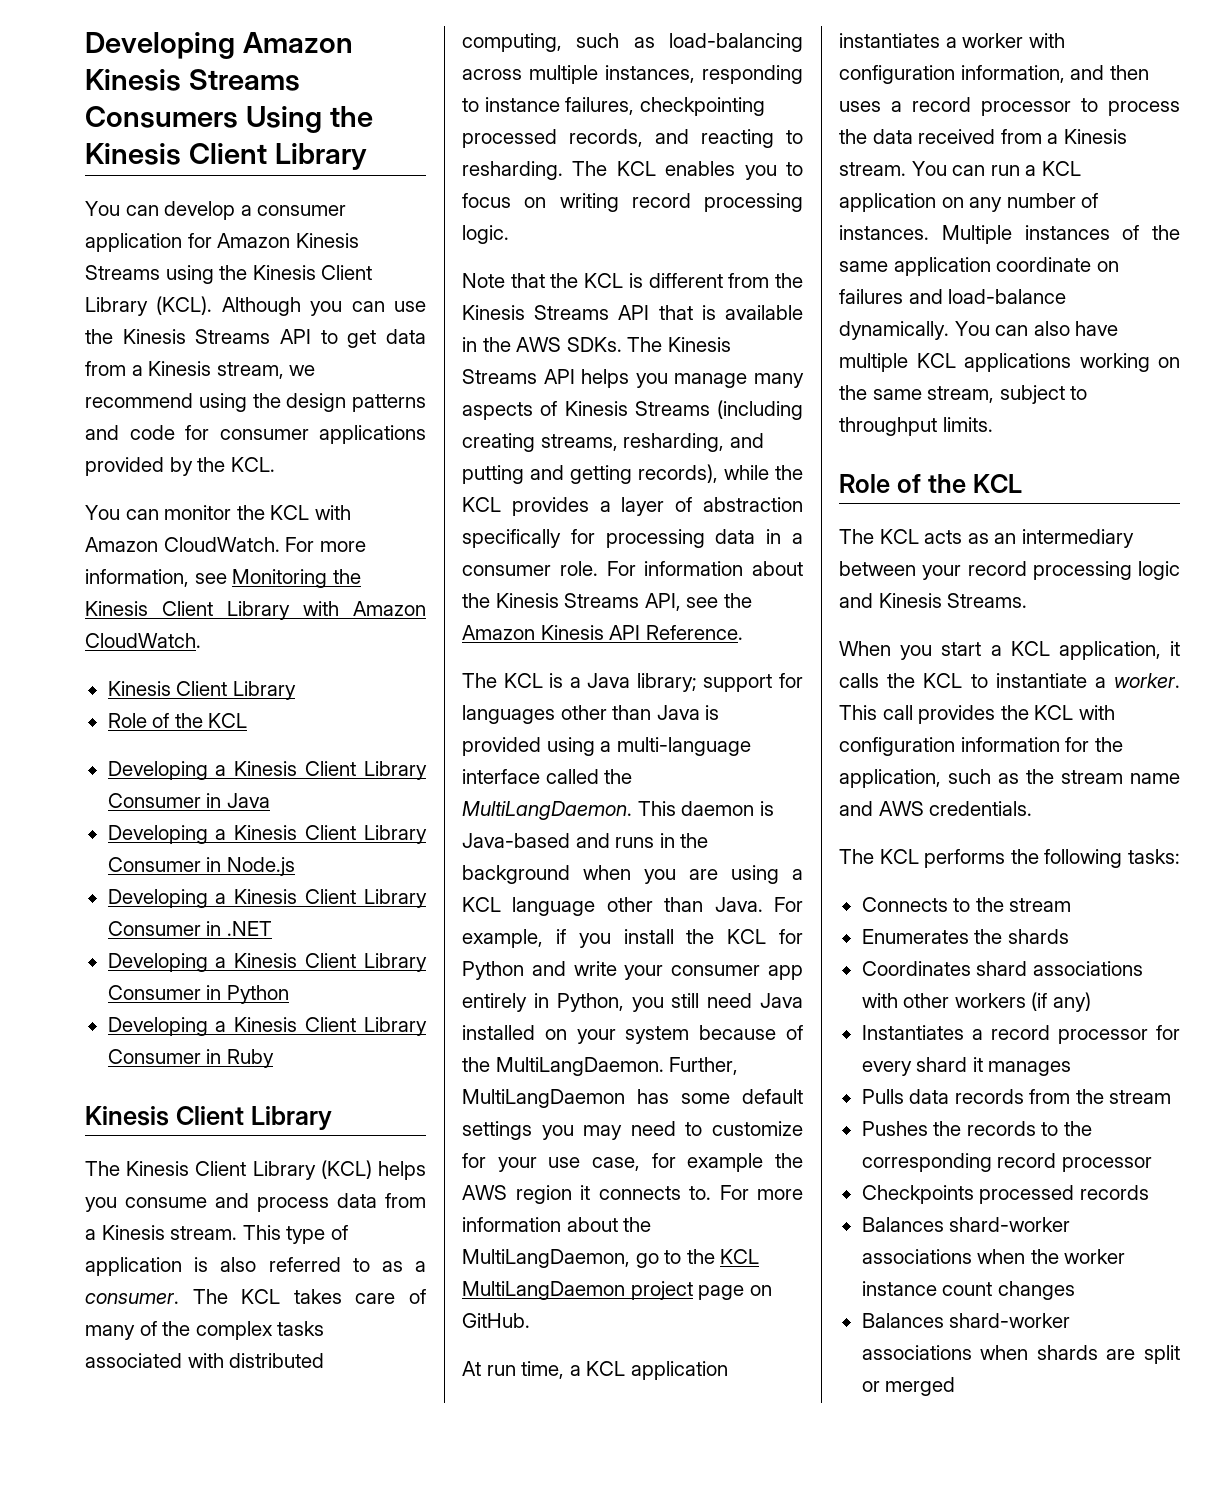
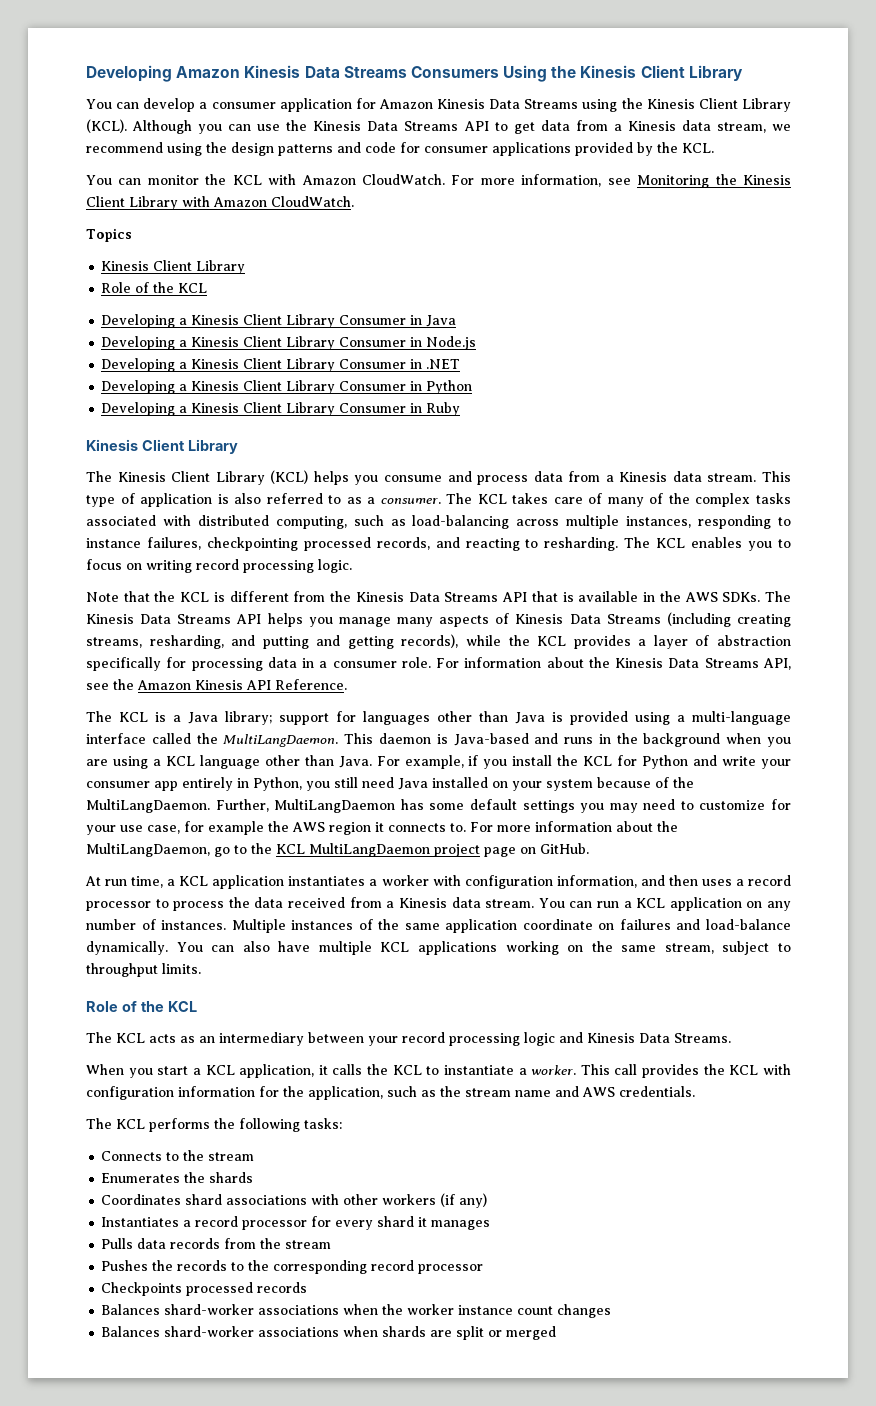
- Developing Amazon Kinesis Streams Consumers Using the Kinesis Client Library
+ Developing Amazon Kinesis Data Streams Consumers Using the Kinesis Client Library
- You can develop a consumer application for Amazon Kinesis Streams using the Kinesis Client Library (KCL).
+ You can develop a consumer application for Amazon Kinesis Data Streams using the Kinesis Client Library (KCL).
- Although you can use the Kinesis Streams API to get data from a Kinesis stream, we recommend using the design patterns and code for consumer applications provided by the KCL.
+ Although you can use the Kinesis Data Streams API to get data from a Kinesis data stream, we recommend using the design patterns and code for consumer applications provided by the KCL.
+ Topics
- The Kinesis Client Library (KCL) helps you consume and process data from a Kinesis stream.
+ The Kinesis Client Library (KCL) helps you consume and process data from a Kinesis data stream.
- Note that the KCL is different from the Kinesis Streams API that is available in the AWS SDKs.
+ Note that the KCL is different from the Kinesis Data Streams API that is available in the AWS SDKs.
- The Kinesis Streams API helps you manage many aspects of Kinesis Streams (including creating streams, resharding, and putting and getting records), while the KCL provides a layer of abstraction specifically for processing data in a consumer role.
+ The Kinesis Data Streams API helps you manage many aspects of Kinesis Data Streams (including creating streams, resharding, and putting and getting records), while the KCL provides a layer of abstraction specifically for processing data in a consumer role.
- For information about the Kinesis Streams API, see the Amazon Kinesis API Reference.
+ For information about the Kinesis Data Streams API, see the Amazon Kinesis API Reference.
- At run time, a KCL application instantiates a worker with configuration information, and then uses a record processor to process the data received from a Kinesis stream.
+ At run time, a KCL application instantiates a worker with configuration information, and then uses a record processor to process the data received from a Kinesis data stream.
- The KCL acts as an intermediary between your record processing logic and Kinesis Streams.
+ The KCL acts as an intermediary between your record processing logic and Kinesis Data Streams.

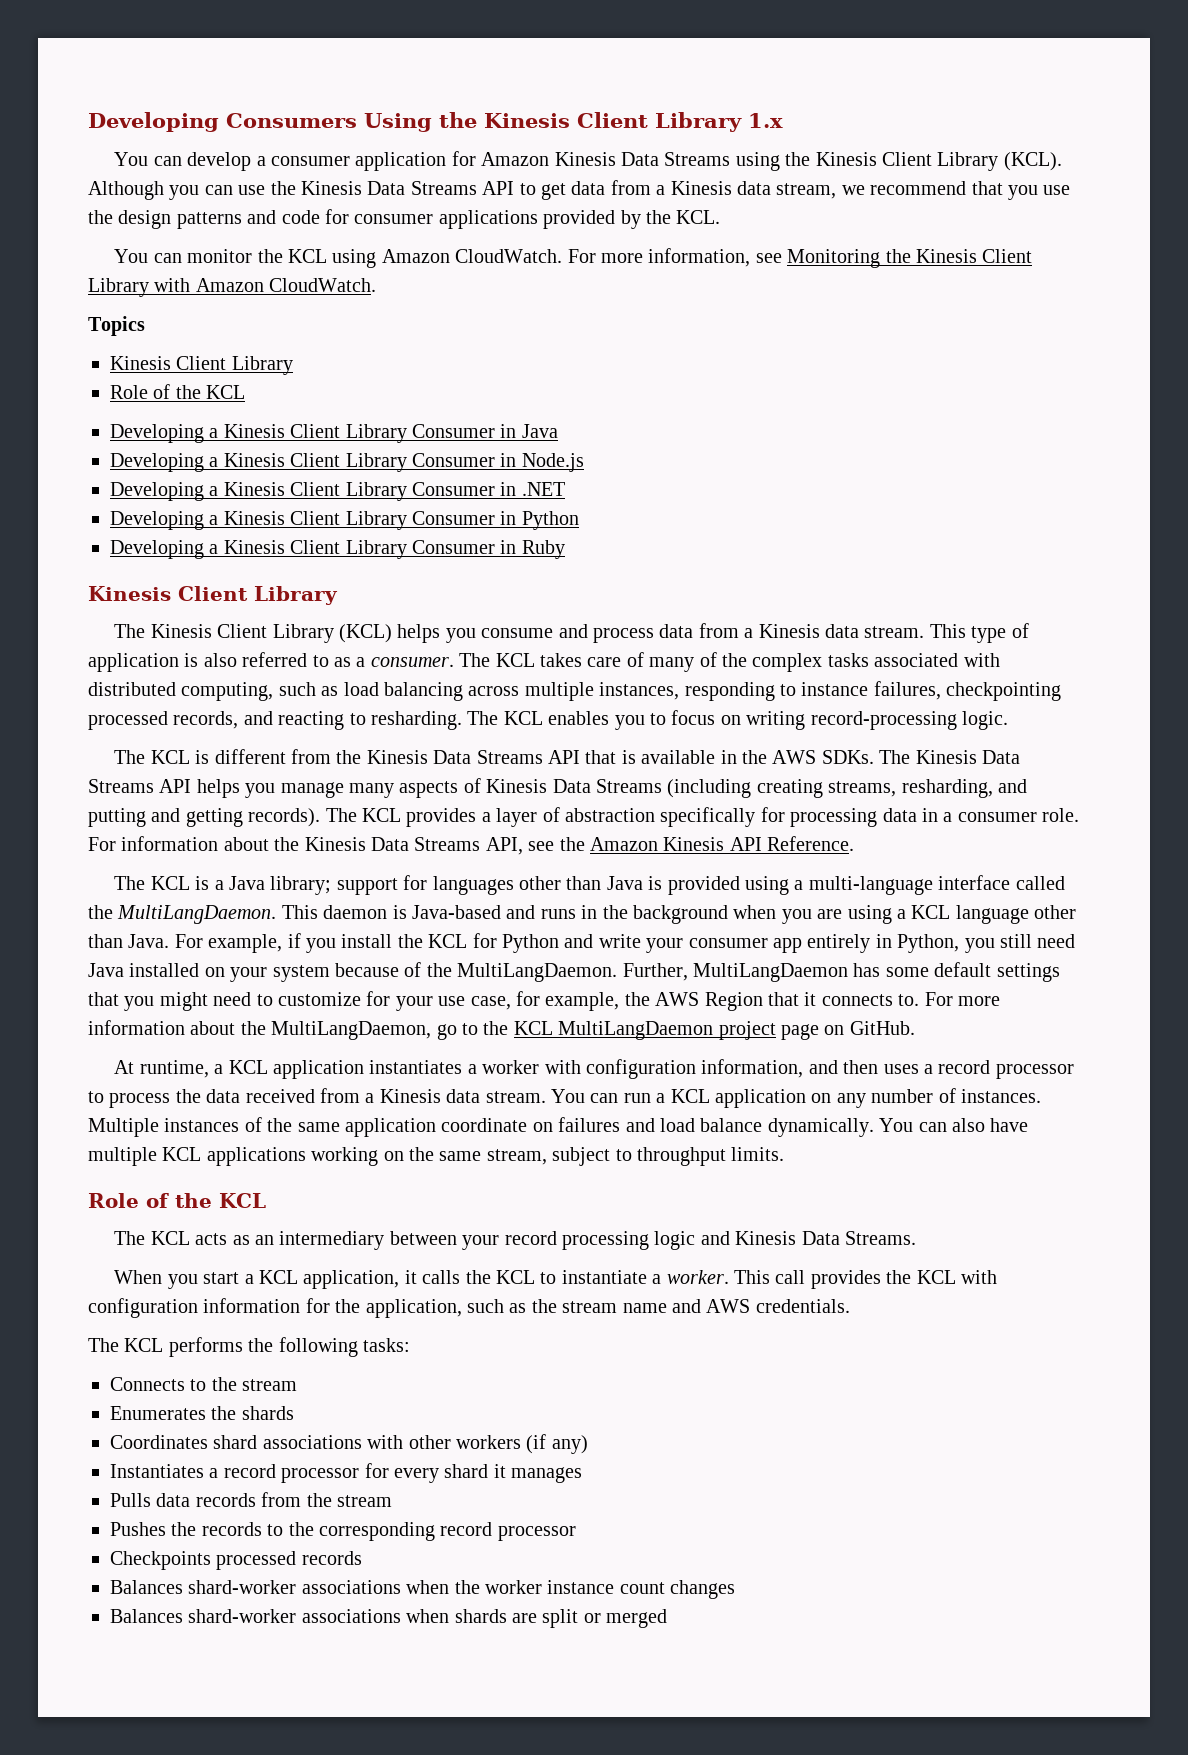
- Developing Amazon Kinesis Data Streams Consumers Using the Kinesis Client Library
+ Developing Consumers Using the Kinesis Client Library 1.x
- Although you can use the Kinesis Data Streams API to get data from a Kinesis data stream, we recommend using the design patterns and code for consumer applications provided by the KCL.
+ Although you can use the Kinesis Data Streams API to get data from a Kinesis data stream, we recommend that you use the design patterns and code for consumer applications provided by the KCL.
- You can monitor the KCL with Amazon CloudWatch.
+ You can monitor the KCL using Amazon CloudWatch.
- The KCL takes care of many of the complex tasks associated with distributed computing, such as load-balancing across multiple instances, responding to instance failures, checkpointing processed records, and reacting to resharding.
+ The KCL takes care of many of the complex tasks associated with distributed computing, such as load balancing across multiple instances, responding to instance failures, checkpointing processed records, and reacting to resharding.
- The KCL enables you to focus on writing record processing logic.
+ The KCL enables you to focus on writing record-processing logic.
- Note that the KCL is different from the Kinesis Data Streams API that is available in the AWS SDKs.
+ The KCL is different from the Kinesis Data Streams API that is available in the AWS SDKs.
- The Kinesis Data Streams API helps you manage many aspects of Kinesis Data Streams (including creating streams, resharding, and putting and getting records), while the KCL provides a layer of abstraction specifically for processing data in a consumer role.
+ The Kinesis Data Streams API helps you manage many aspects of Kinesis Data Streams (including creating streams, resharding, and putting and getting records). The KCL provides a layer of abstraction specifically for processing data in a consumer role.
- Further, MultiLangDaemon has some default settings you may need to customize for your use case, for example the AWS region it connects to.
+ Further, MultiLangDaemon has some default settings that you might need to customize for your use case, for example, the AWS Region that it connects to.
- At run time, a KCL application instantiates a worker with configuration information, and then uses a record processor to process the data received from a Kinesis data stream.
+ At runtime, a KCL application instantiates a worker with configuration information, and then uses a record processor to process the data received from a Kinesis data stream.
- Multiple instances of the same application coordinate on failures and load-balance dynamically.
+ Multiple instances of the same application coordinate on failures and load balance dynamically.

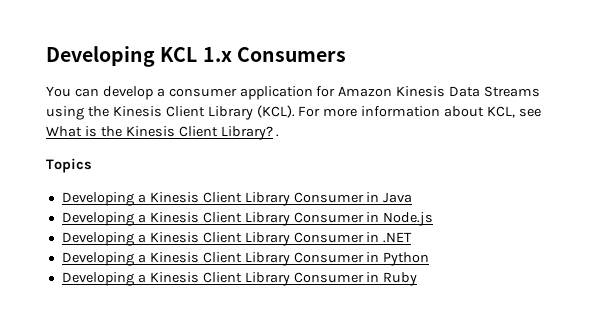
- Developing Consumers Using the Kinesis Client Library 1.x
+ Developing KCL 1.x Consumers
- Although you can use the Kinesis Data Streams API to get data from a Kinesis data stream, we recommend that you use the design patterns and code for consumer applications provided by the KCL.
- You can monitor the KCL using Amazon CloudWatch. For more information, see Monitoring the Kinesis Client Library with Amazon CloudWatch.
+ For more information about KCL, see What is the Kinesis Client Library? .
  Topics
- Kinesis Client Library
- Role of the KCL
  Developing a Kinesis Client Library Consumer in Ruby
- Kinesis Client Library
- The Kinesis Client Library (KCL) helps you consume and process data from a Kinesis data stream. This type of application is also referred to as a consumer. The KCL takes care of many of the complex tasks associated with distributed computing, such as load balancing across multiple instances, responding to instance failures, checkpointing processed records, and reacting to resharding. The KCL enables you to focus on writing record-processing logic.
- The KCL is different from the Kinesis Data Streams API that is available in the AWS SDKs. The Kinesis Data Streams API helps you manage many aspects of Kinesis Data Streams (including creating streams, resharding, and putting and getting records). The KCL provides a layer of abstraction specifically for processing data in a consumer role. For information about the Kinesis Data Streams API, see the Amazon Kinesis API Reference.
- The KCL is a Java library; support for languages other than Java is provided using a multi-language interface called the MultiLangDaemon. This daemon is Java-based and runs in the background when you are using a KCL language other than Java. For example, if you install the KCL for Python and write your consumer app entirely in Python, you still need Java installed on your system because of the MultiLangDaemon. Further, MultiLangDaemon has some default settings that you might need to customize for your use case, for example, the AWS Region that it connects to. For more information about the MultiLangDaemon, go to the KCL MultiLangDaemon project page on GitHub.
- At runtime, a KCL application instantiates a worker with configuration information, and then uses a record processor to process the data received from a Kinesis data stream. You can run a KCL application on any number of instances. Multiple instances of the same application coordinate on failures and load balance dynamically. You can also have multiple KCL applications working on the same stream, subject to throughput limits.
- Role of the KCL
- The KCL acts as an intermediary between your record processing logic and Kinesis Data Streams.
- When you start a KCL application, it calls the KCL to instantiate a worker. This call provides the KCL with configuration information for the application, such as the stream name and AWS credentials.
- The KCL performs the following tasks:
- Connects to the stream
- Enumerates the shards
- Coordinates shard associations with other workers (if any)
- Instantiates a record processor for every shard it manages
- Pulls data records from the stream
- Pushes the records to the corresponding record processor
- Checkpoints processed records
- Balances shard-worker associations when the worker instance count changes
- Balances shard-worker associations when shards are split or merged

